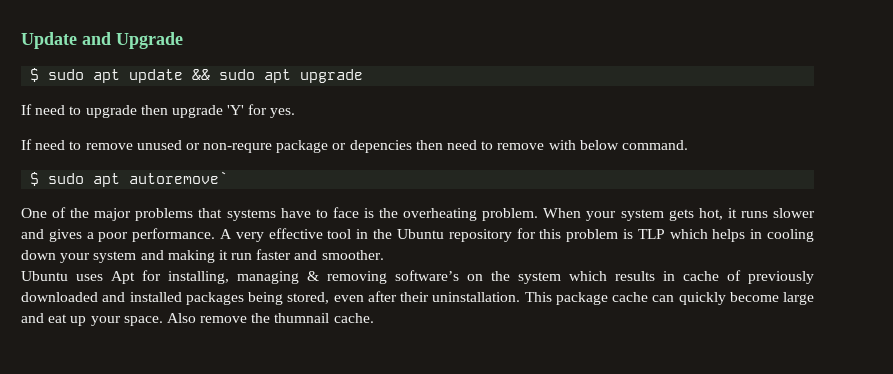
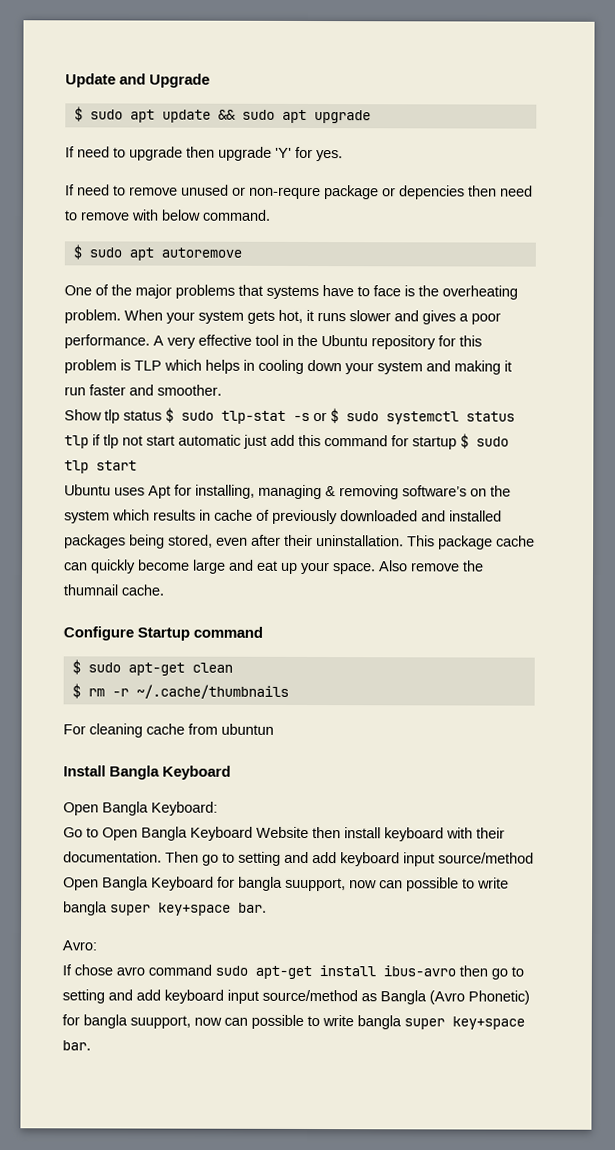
- $ sudo apt autoremove`
+ $ sudo apt autoremove
+ Show tlp status $ sudo tlp-stat -s or $ sudo systemctl status tlp if tlp not start automatic just add this command for startup $ sudo tlp start
+ Configure Startup command
+ $ sudo apt-get clean
+ $ rm -r ~/.cache/thumbnails
+ For cleaning cache from ubuntun
+ Install Bangla Keyboard
+ Open Bangla Keyboard:
+ Go to Open Bangla Keyboard Website then install keyboard with their documentation. Then go to setting and add keyboard input source/method Open Bangla Keyboard for bangla suupport, now can possible to write bangla super key+space bar.
+ Avro:
+ If chose avro command sudo apt-get install ibus-avro then go to setting and add keyboard input source/method as Bangla (Avro Phonetic) for bangla suupport, now can possible to write bangla super key+space bar.

